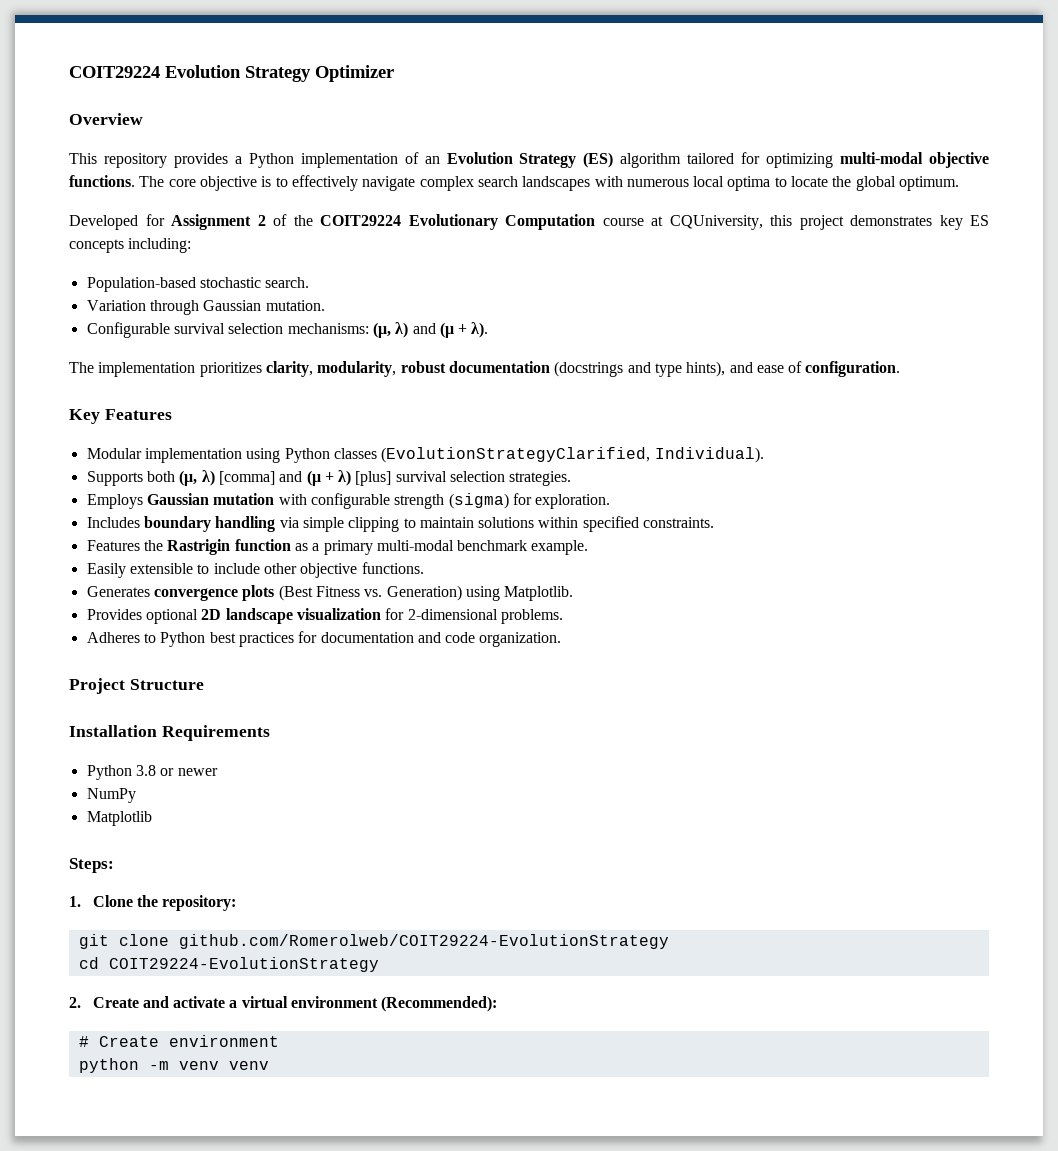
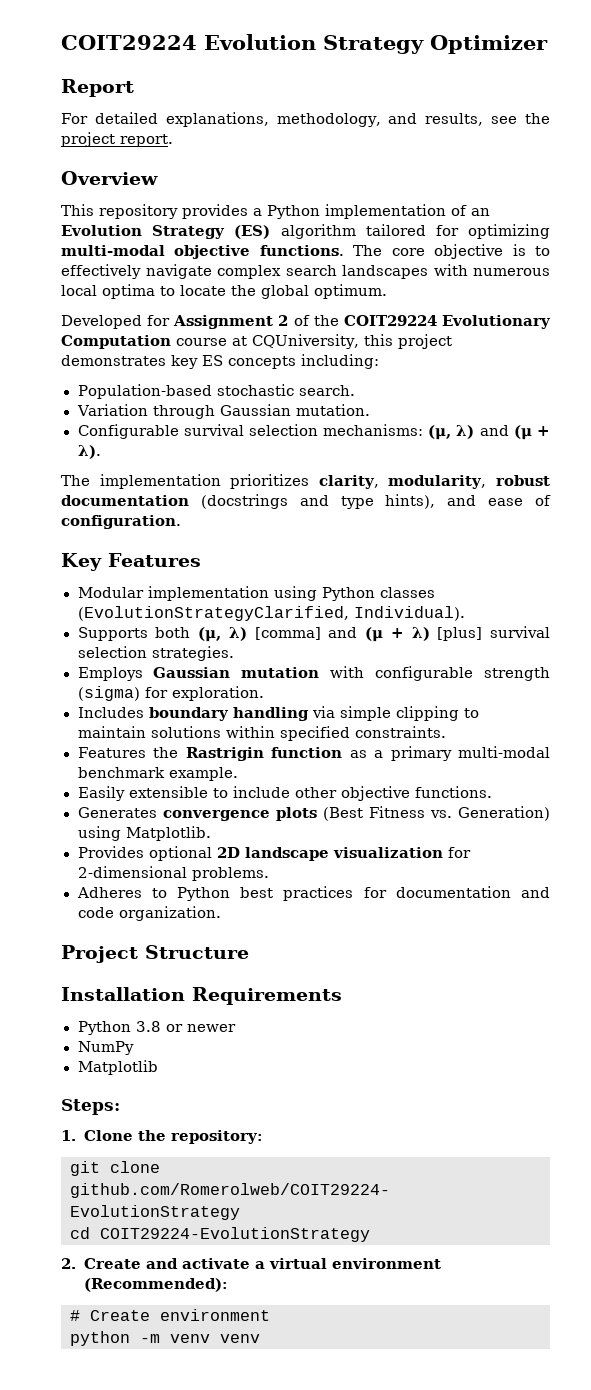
+ Report
+ For detailed explanations, methodology, and results, see the project report.

